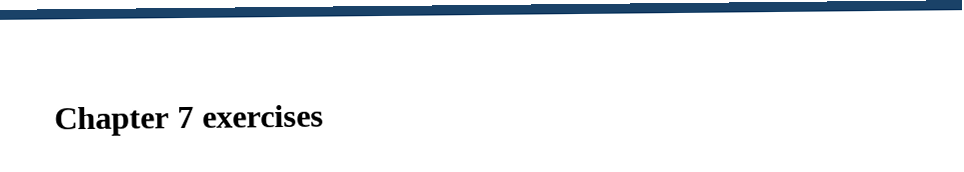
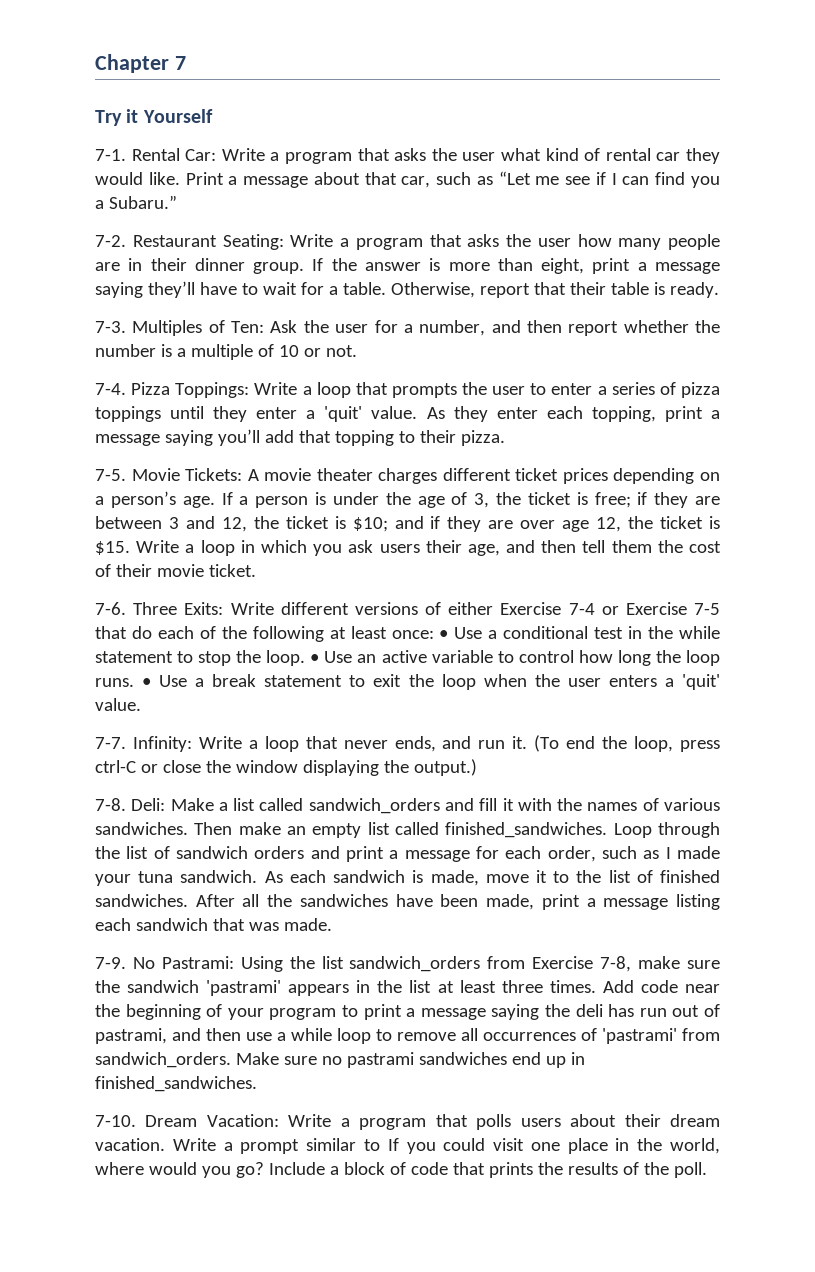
- Chapter 7 exercises
+ Chapter 7
+ Try it Yourself
+ 7-1. Rental Car: Write a program that asks the user what kind of rental car they would like. Print a message about that car, such as “Let me see if I can find you a Subaru.”
+ 7-2. Restaurant Seating: Write a program that asks the user how many people are in their dinner group. If the answer is more than eight, print a message saying they’ll have to wait for a table. Otherwise, report that their table is ready.
+ 7-3. Multiples of Ten: Ask the user for a number, and then report whether the number is a multiple of 10 or not.
+ 7-4. Pizza Toppings: Write a loop that prompts the user to enter a series of pizza toppings until they enter a 'quit' value. As they enter each topping, print a message saying you’ll add that topping to their pizza.
+ 7-5. Movie Tickets: A movie theater charges different ticket prices depending on a person’s age. If a person is under the age of 3, the ticket is free; if they are between 3 and 12, the ticket is $10; and if they are over age 12, the ticket is $15. Write a loop in which you ask users their age, and then tell them the cost of their movie ticket.
+ 7-6. Three Exits: Write different versions of either Exercise 7-4 or Exercise 7-5 that do each of the following at least once: • Use a conditional test in the while statement to stop the loop. • Use an active variable to control how long the loop runs. • Use a break statement to exit the loop when the user enters a 'quit' value.
+ 7-7. Infinity: Write a loop that never ends, and run it. (To end the loop, press ctrl-C or close the window displaying the output.)
+ 7-8. Deli: Make a list called sandwich_orders and fill it with the names of various sandwiches. Then make an empty list called finished_sandwiches. Loop through the list of sandwich orders and print a message for each order, such as I made your tuna sandwich. As each sandwich is made, move it to the list of finished sandwiches. After all the sandwiches have been made, print a message listing each sandwich that was made.
+ 7-9. No Pastrami: Using the list sandwich_orders from Exercise 7-8, make sure the sandwich 'pastrami' appears in the list at least three times. Add code near the beginning of your program to print a message saying the deli has run out of pastrami, and then use a while loop to remove all occurrences of 'pastrami' from sandwich_orders. Make sure no pastrami sandwiches end up in finished_sandwiches.
+ 7-10. Dream Vacation: Write a program that polls users about their dream vacation. Write a prompt similar to If you could visit one place in the world, where would you go? Include a block of code that prints the results of the poll.

